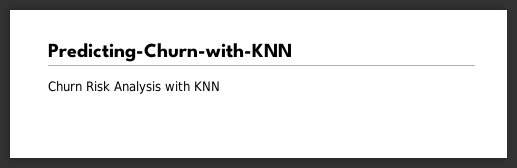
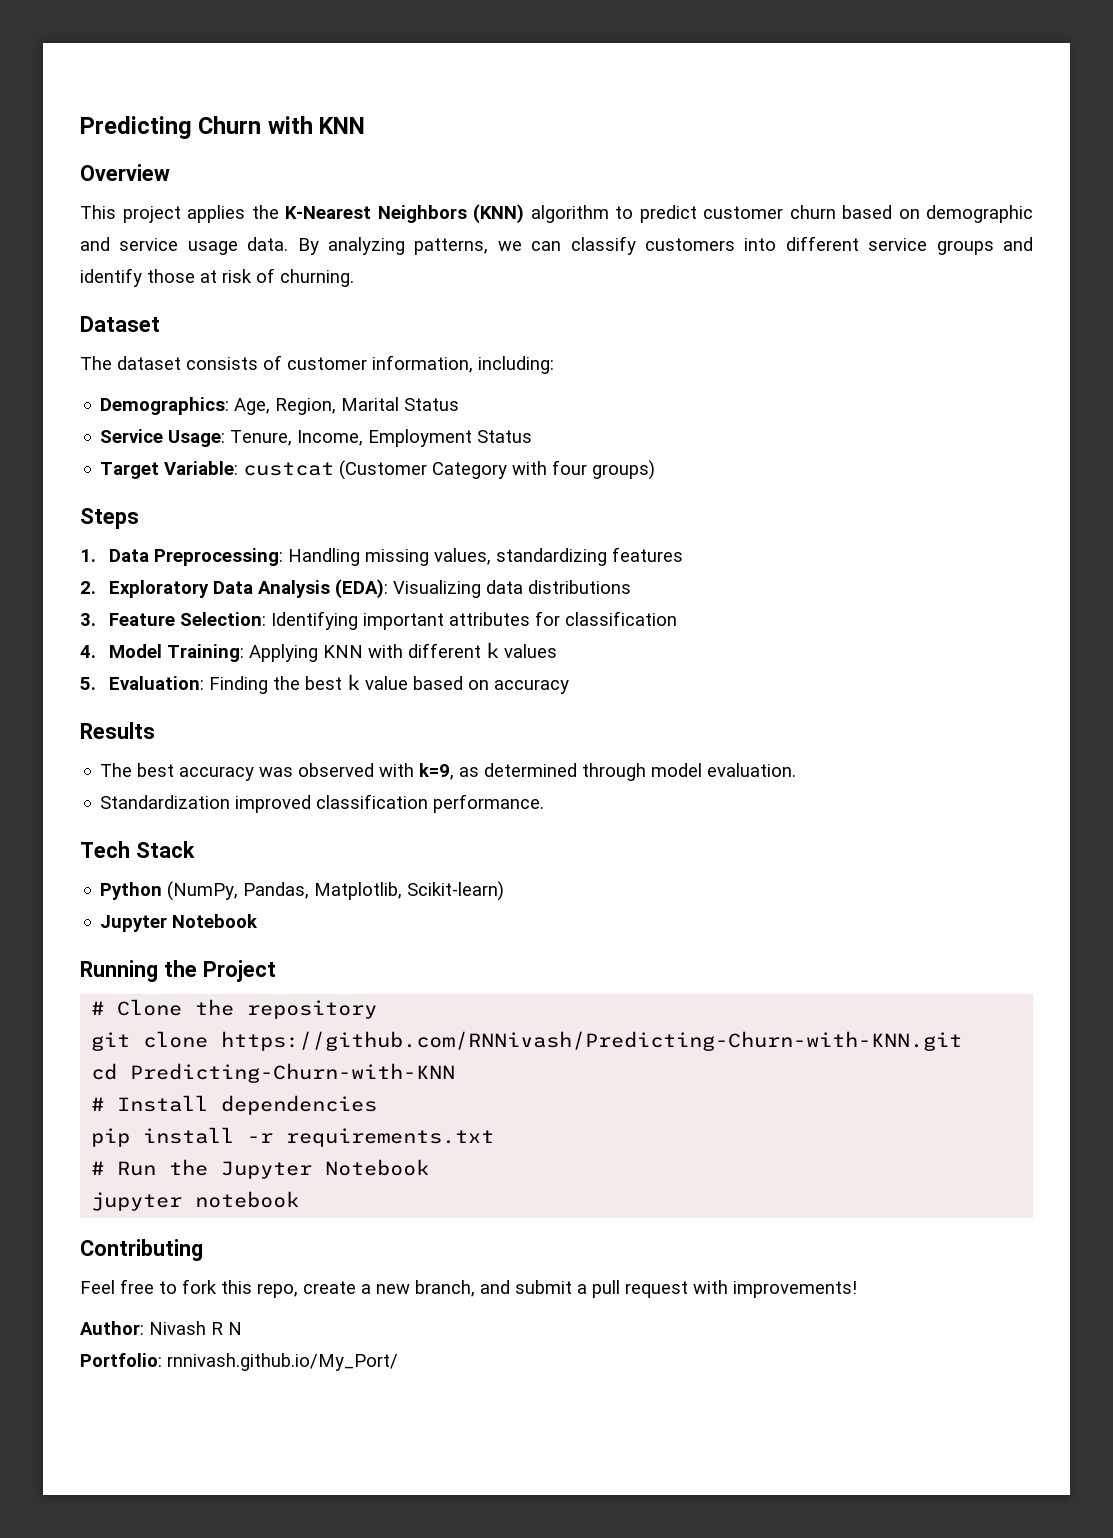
- Predicting-Churn-with-KNN
- Churn Risk Analysis with KNN
+ Predicting Churn with KNN
+ Overview
+ This project applies the K-Nearest Neighbors (KNN) algorithm to predict customer churn based on demographic and service usage data. By analyzing patterns, we can classify customers into different service groups and identify those at risk of churning.
+ Dataset
+ The dataset consists of customer information, including:
+ Demographics: Age, Region, Marital Status
+ Service Usage: Tenure, Income, Employment Status
+ Target Variable: custcat (Customer Category with four groups)
+ Steps
+ 1. Data Preprocessing: Handling missing values, standardizing features
+ 2. Exploratory Data Analysis (EDA): Visualizing data distributions
+ 3. Feature Selection: Identifying important attributes for classification
+ 4. Model Training: Applying KNN with different k values
+ 5. Evaluation: Finding the best k value based on accuracy
+ Results
+ The best accuracy was observed with k=9, as determined through model evaluation.
+ Standardization improved classification performance.
+ Tech Stack
+ Python (NumPy, Pandas, Matplotlib, Scikit-learn)
+ Jupyter Notebook
+ Running the Project
+ # Clone the repository
+ git clone https://github.com/RNNivash/Predicting-Churn-with-KNN.git
+ cd Predicting-Churn-with-KNN
+ # Install dependencies
+ pip install -r requirements.txt
+ # Run the Jupyter Notebook
+ jupyter notebook
+ Contributing
+ Feel free to fork this repo, create a new branch, and submit a pull request with improvements!
+ Author: Nivash R N
+ Portfolio: rnnivash.github.io/My_Port/

